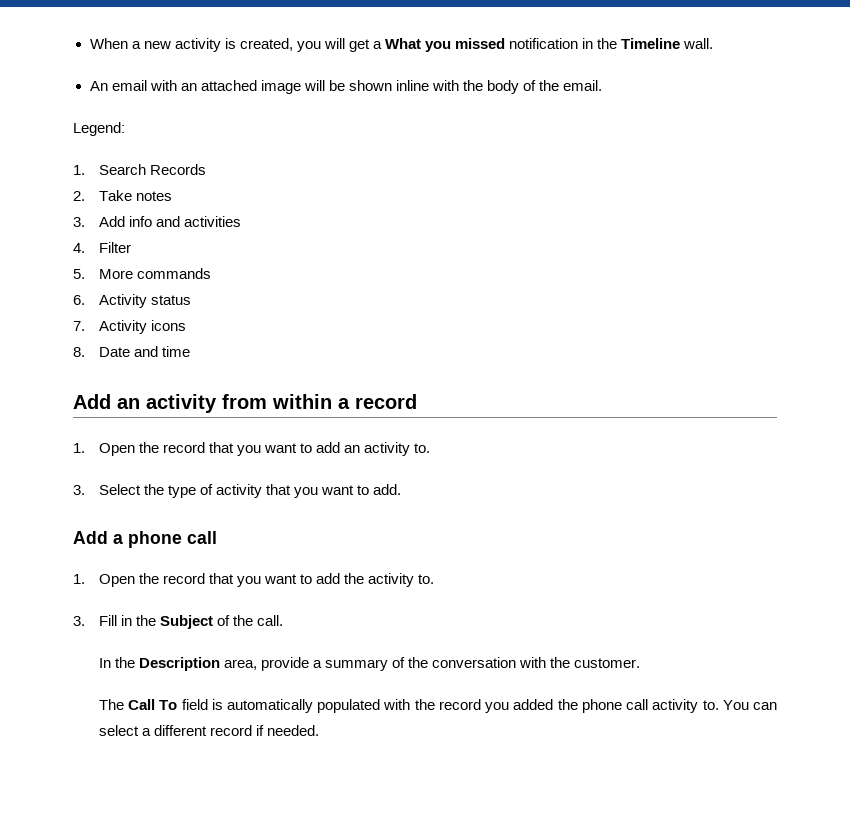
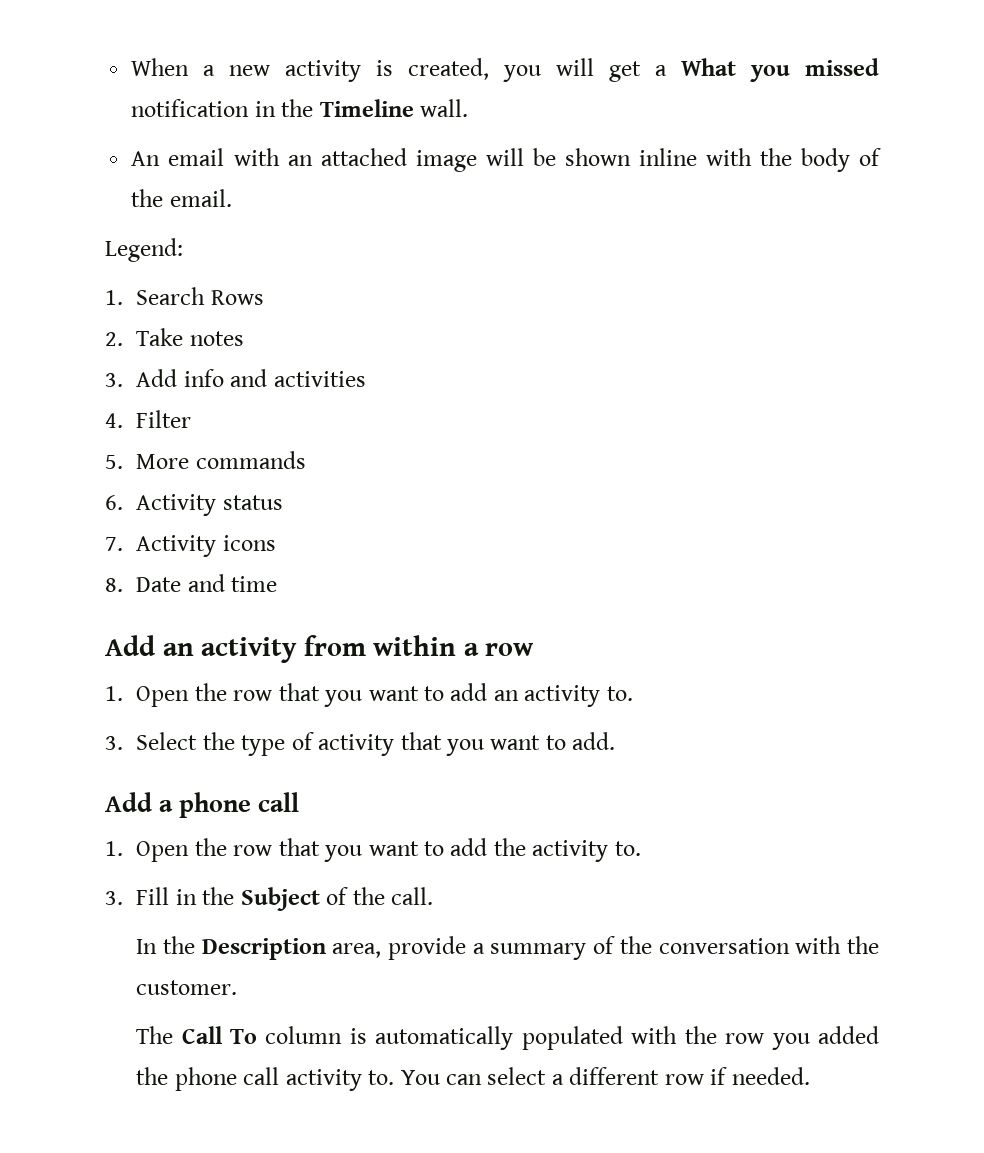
- 1. Search Records
+ 1. Search Rows
- Add an activity from within a record
- 1. Open the record that you want to add an activity to.
+ Add an activity from within a row
+ 1. Open the row that you want to add an activity to.
- 1. Open the record that you want to add the activity to.
+ 1. Open the row that you want to add the activity to.
- The Call To field is automatically populated with the record you added the phone call activity to.
+ The Call To column is automatically populated with the row you added the phone call activity to.
- You can select a different record if needed.
+ You can select a different row if needed.

